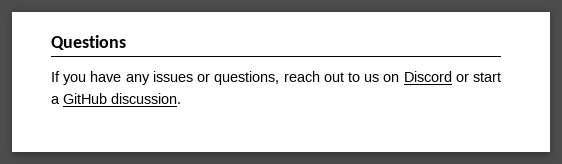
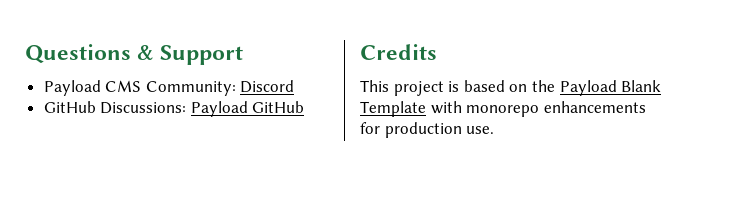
- Questions
- If you have any issues or questions, reach out to us on Discord or start a GitHub discussion.
+ Questions & Support
+ Payload CMS Community: Discord
+ GitHub Discussions: Payload GitHub
+ Credits
+ This project is based on the Payload Blank Template with monorepo enhancements for production use.

